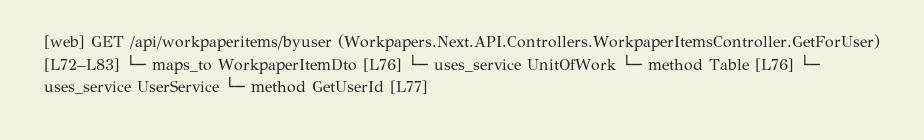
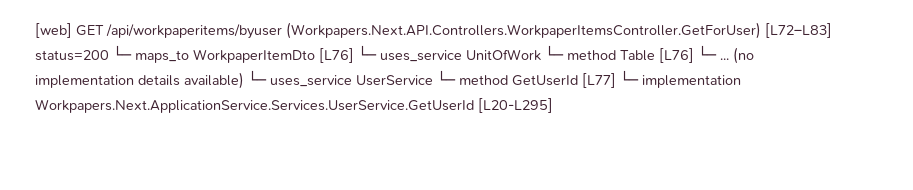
- [web] GET /api/workpaperitems/byuser (Workpapers.Next.API.Controllers.WorkpaperItemsController.GetForUser) [L72–L83] └─ maps_to WorkpaperItemDto [L76] └─ uses_service UnitOfWork └─ method Table [L76] └─ uses_service UserService └─ method GetUserId [L77]
+ [web] GET /api/workpaperitems/byuser (Workpapers.Next.API.Controllers.WorkpaperItemsController.GetForUser) [L72–L83] status=200 └─ maps_to WorkpaperItemDto [L76] └─ uses_service UnitOfWork └─ method Table [L76] └─ ... (no implementation details available) └─ uses_service UserService └─ method GetUserId [L77] └─ implementation Workpapers.Next.ApplicationService.Services.UserService.GetUserId [L20-L295]

